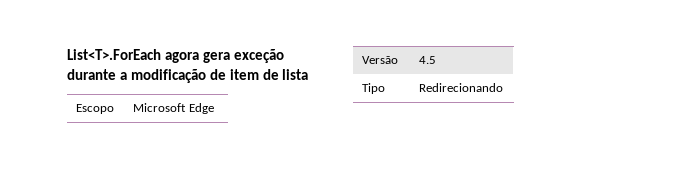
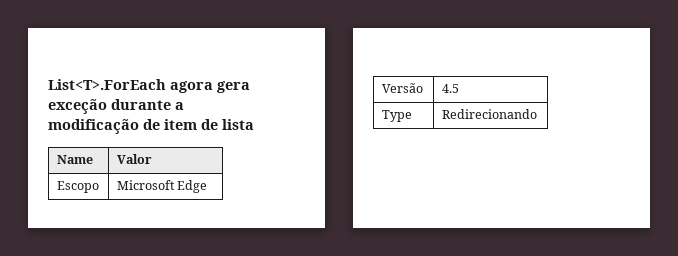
+ Name | Valor
- Tipo | Redirecionando
+ Type | Redirecionando

